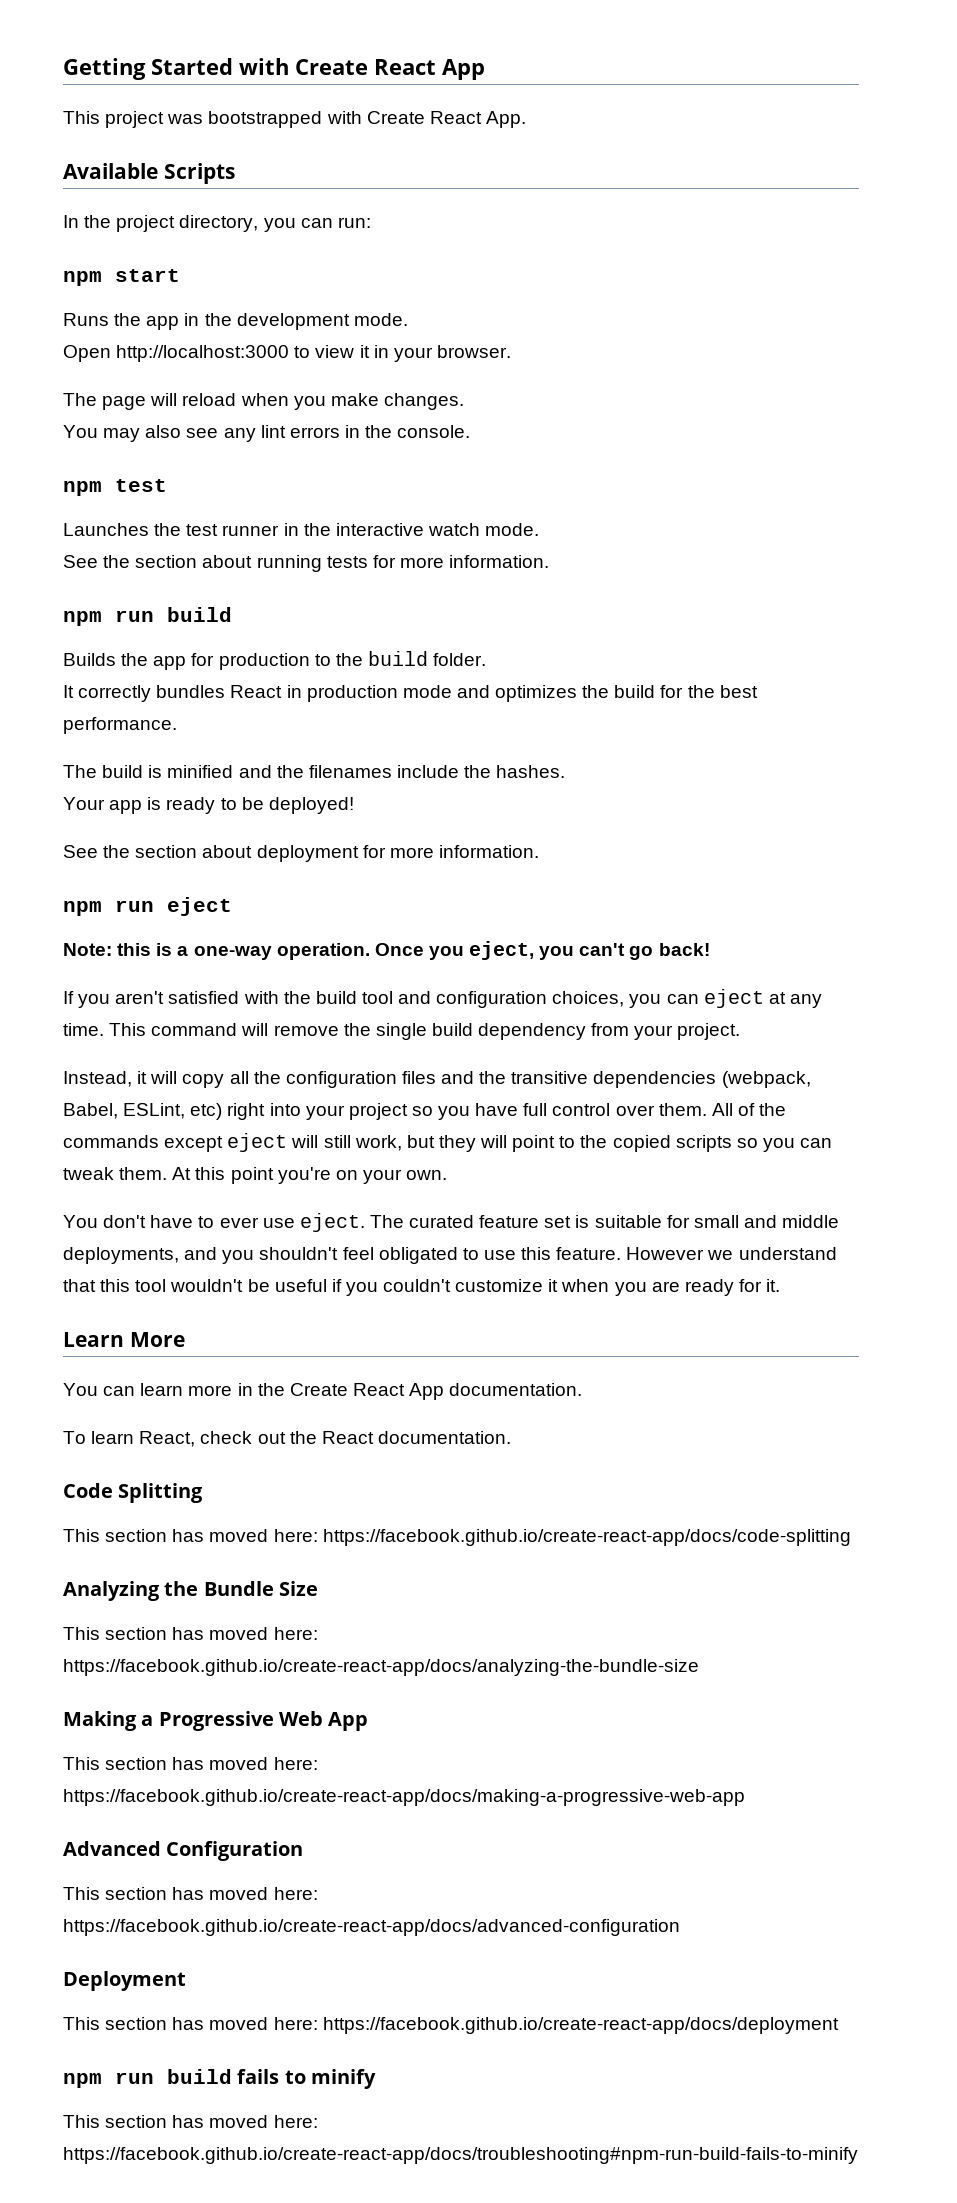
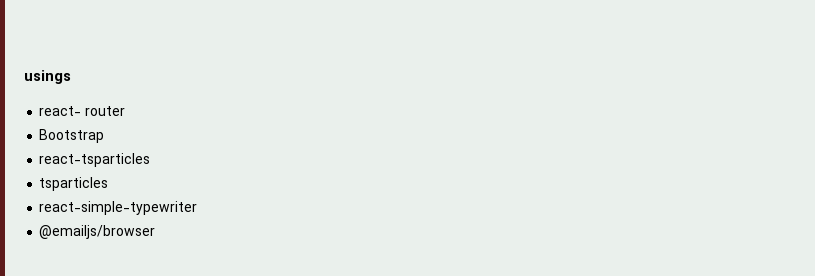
- Getting Started with Create React App
- This project was bootstrapped with Create React App.
- Available Scripts
- In the project directory, you can run:
- npm start
- Runs the app in the development mode.
- Open http://localhost:3000 to view it in your browser.
- The page will reload when you make changes.
- You may also see any lint errors in the console.
- npm test
- Launches the test runner in the interactive watch mode.
- See the section about running tests for more information.
- npm run build
- Builds the app for production to the build folder.
- It correctly bundles React in production mode and optimizes the build for the best performance.
- The build is minified and the filenames include the hashes.
- Your app is ready to be deployed!
- See the section about deployment for more information.
- npm run eject
- Note: this is a one-way operation. Once you eject, you can't go back!
- If you aren't satisfied with the build tool and configuration choices, you can eject at any time. This command will remove the single build dependency from your project.
- Instead, it will copy all the configuration files and the transitive dependencies (webpack, Babel, ESLint, etc) right into your project so you have full control over them. All of the commands except eject will still work, but they will point to the copied scripts so you can tweak them. At this point you're on your own.
- You don't have to ever use eject. The curated feature set is suitable for small and middle deployments, and you shouldn't feel obligated to use this feature. However we understand that this tool wouldn't be useful if you couldn't customize it when you are ready for it.
- Learn More
- You can learn more in the Create React App documentation.
- To learn React, check out the React documentation.
- Code Splitting
- This section has moved here: https://facebook.github.io/create-react-app/docs/code-splitting
- Analyzing the Bundle Size
- This section has moved here: https://facebook.github.io/create-react-app/docs/analyzing-the-bundle-size
- Making a Progressive Web App
- This section has moved here: https://facebook.github.io/create-react-app/docs/making-a-progressive-web-app
- Advanced Configuration
- This section has moved here: https://facebook.github.io/create-react-app/docs/advanced-configuration
- Deployment
- This section has moved here: https://facebook.github.io/create-react-app/docs/deployment
- npm run build fails to minify
- This section has moved here: https://facebook.github.io/create-react-app/docs/troubleshooting#npm-run-build-fails-to-minify
+ usings
+ react- router
+ Bootstrap
+ react-tsparticles
+ tsparticles
+ react-simple-typewriter
+ @emailjs/browser

